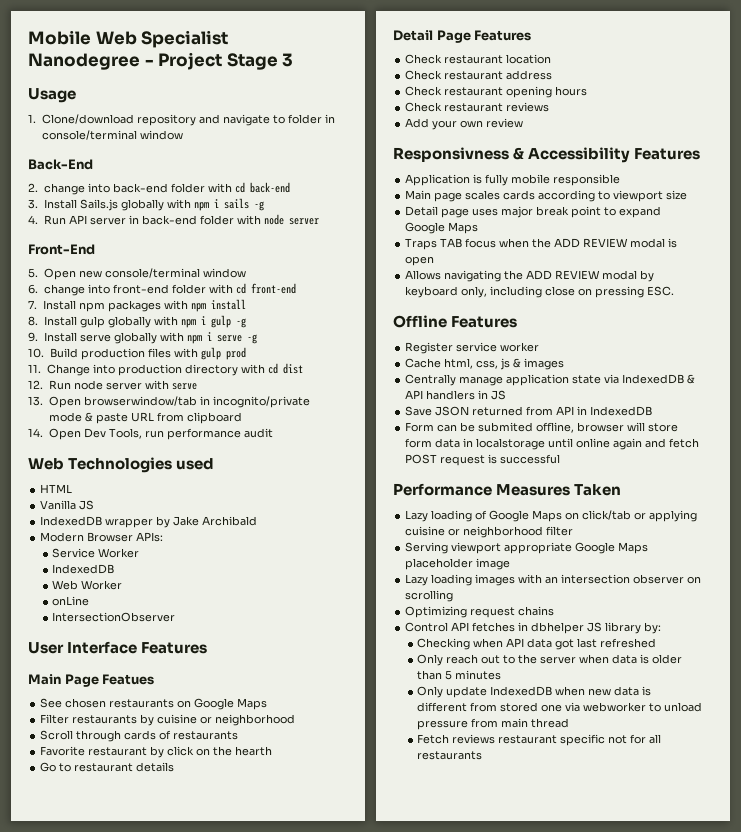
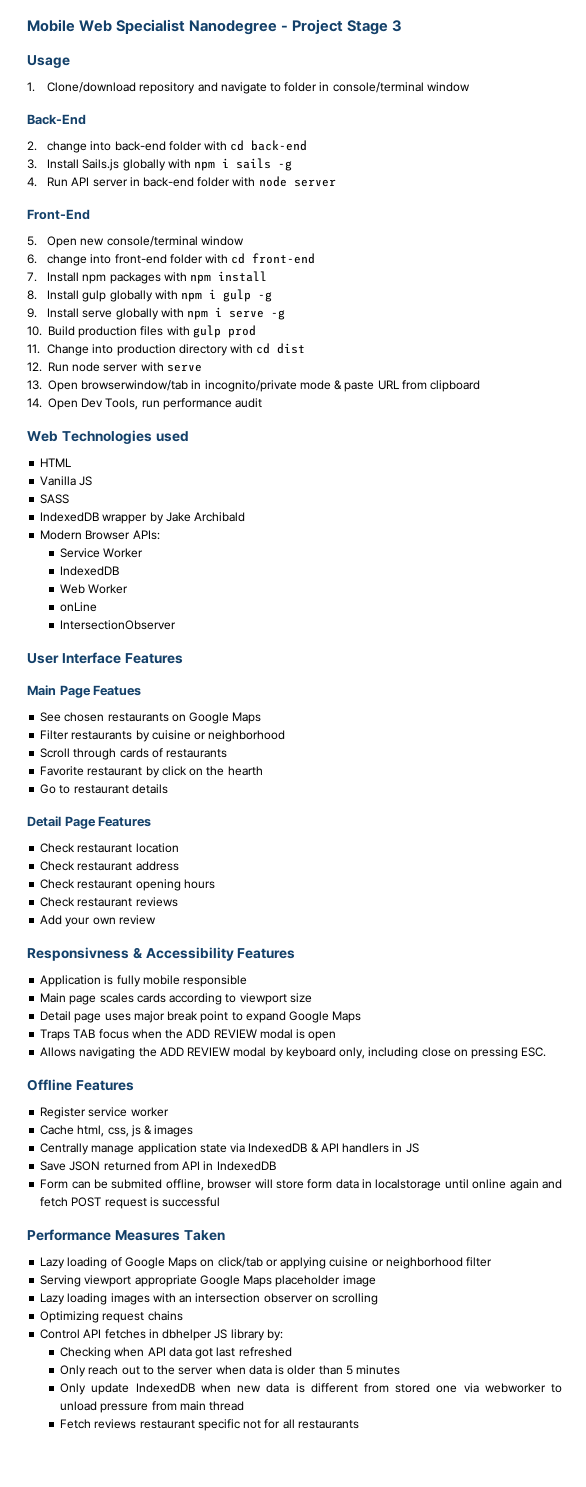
+ SASS

